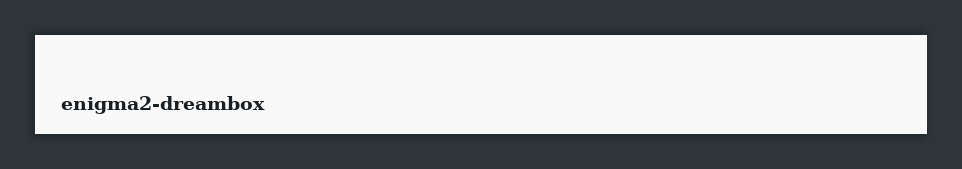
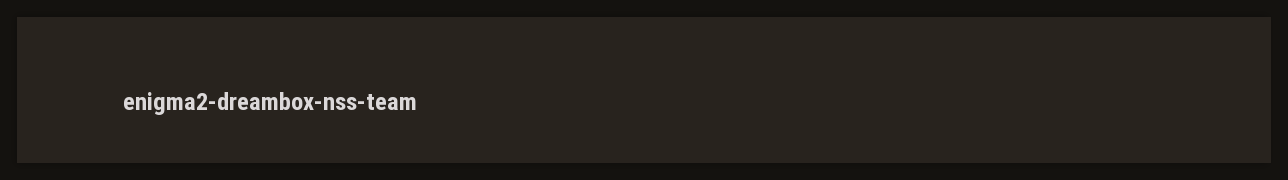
- enigma2-dreambox
+ enigma2-dreambox-nss-team

